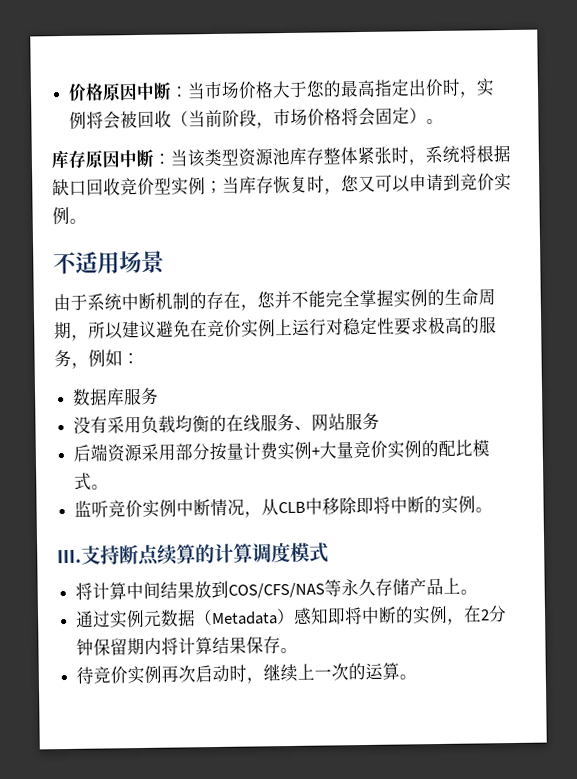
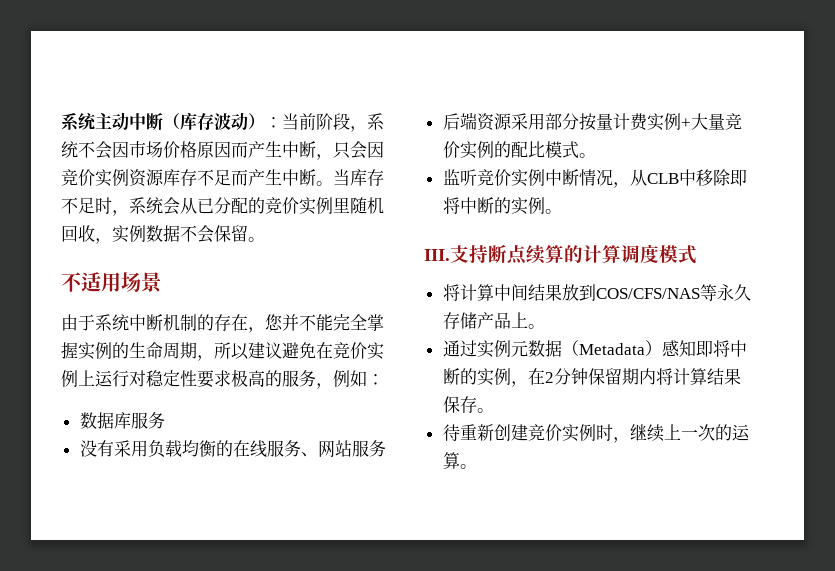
- 价格原因中断：当市场价格大于您的最高指定出价时，实例将会被回收（当前阶段，市场价格将会固定）。
- 库存原因中断：当该类型资源池库存整体紧张时，系统将根据缺口回收竞价型实例；当库存恢复时，您又可以申请到竞价实例。
+ 系统主动中断（库存波动）：当前阶段，系统不会因市场价格原因而产生中断，只会因竞价实例资源库存不足而产生中断。当库存不足时，系统会从已分配的竞价实例里随机回收，实例数据不会保留。
- 待竞价实例再次启动时，继续上一次的运算。
+ 待重新创建竞价实例时，继续上一次的运算。

